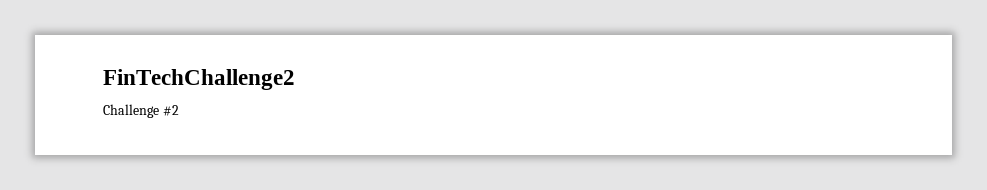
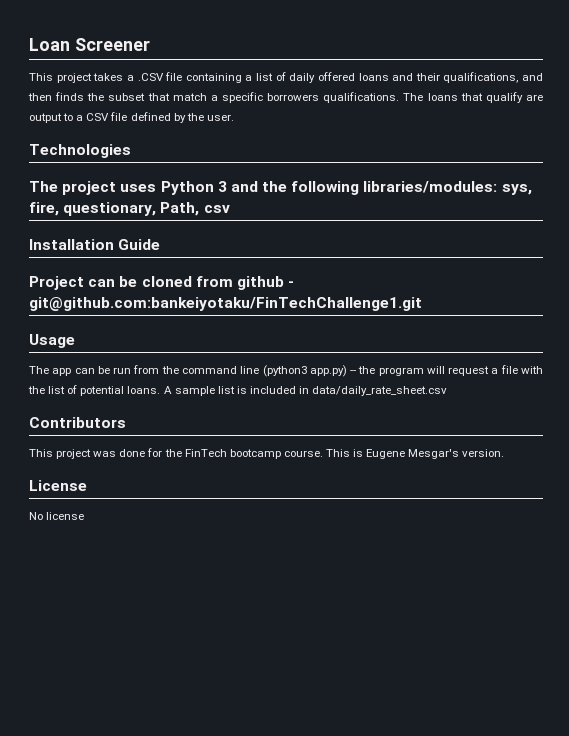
- FinTechChallenge2
- Challenge #2
+ Loan Screener
+ This project takes a .CSV file containing a list of daily offered loans and their qualifications, and then finds the subset that match a specific borrowers qualifications. The loans that qualify are output to a CSV file defined by the user.
+ Technologies
+ The project uses Python 3 and the following libraries/modules: sys, fire, questionary, Path, csv
+ Installation Guide
+ Project can be cloned from github - git@github.com:bankeiyotaku/FinTechChallenge1.git
+ Usage
+ The app can be run from the command line (python3 app.py) -- the program will request a file with the list of potential loans. A sample list is included in data/daily_rate_sheet.csv
+ Contributors
+ This project was done for the FinTech bootcamp course. This is Eugene Mesgar's version.
+ License
+ No license

